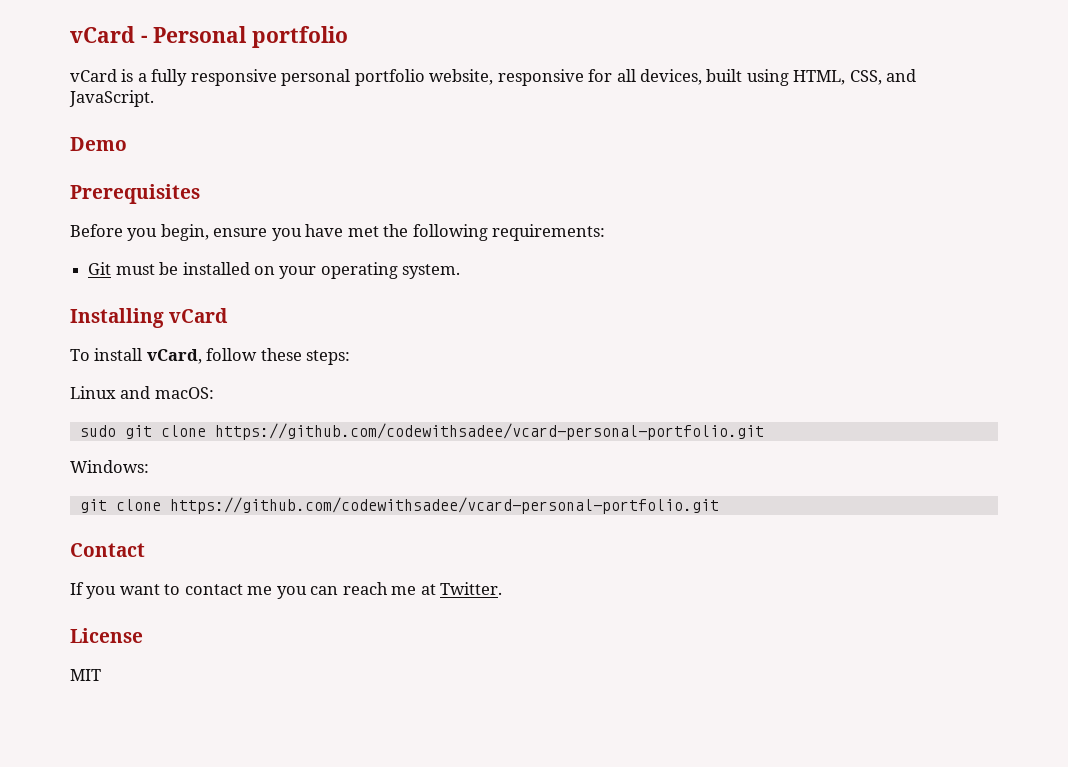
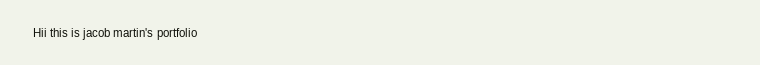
- vCard - Personal portfolio
- vCard is a fully responsive personal portfolio website, responsive for all devices, built using HTML, CSS, and JavaScript.
- Demo
- Prerequisites
- Before you begin, ensure you have met the following requirements:
- Git must be installed on your operating system.
- Installing vCard
- To install vCard, follow these steps:
- Linux and macOS:
- sudo git clone https://github.com/codewithsadee/vcard-personal-portfolio.git
- Windows:
- git clone https://github.com/codewithsadee/vcard-personal-portfolio.git
- Contact
- If you want to contact me you can reach me at Twitter.
- License
- MIT
+ Hii this is jacob martin's portfolio

